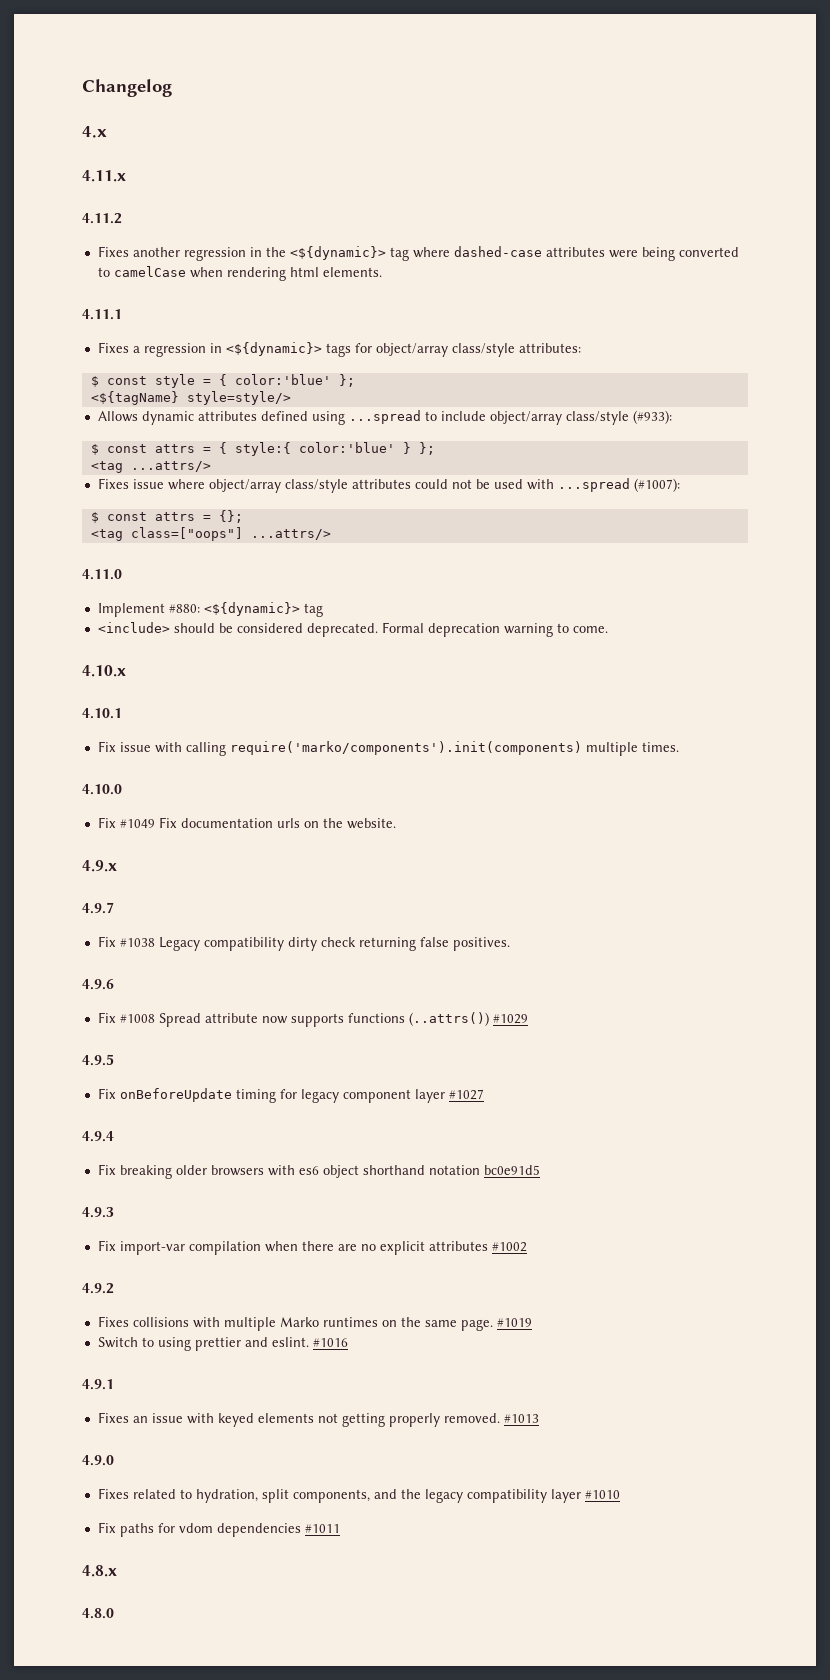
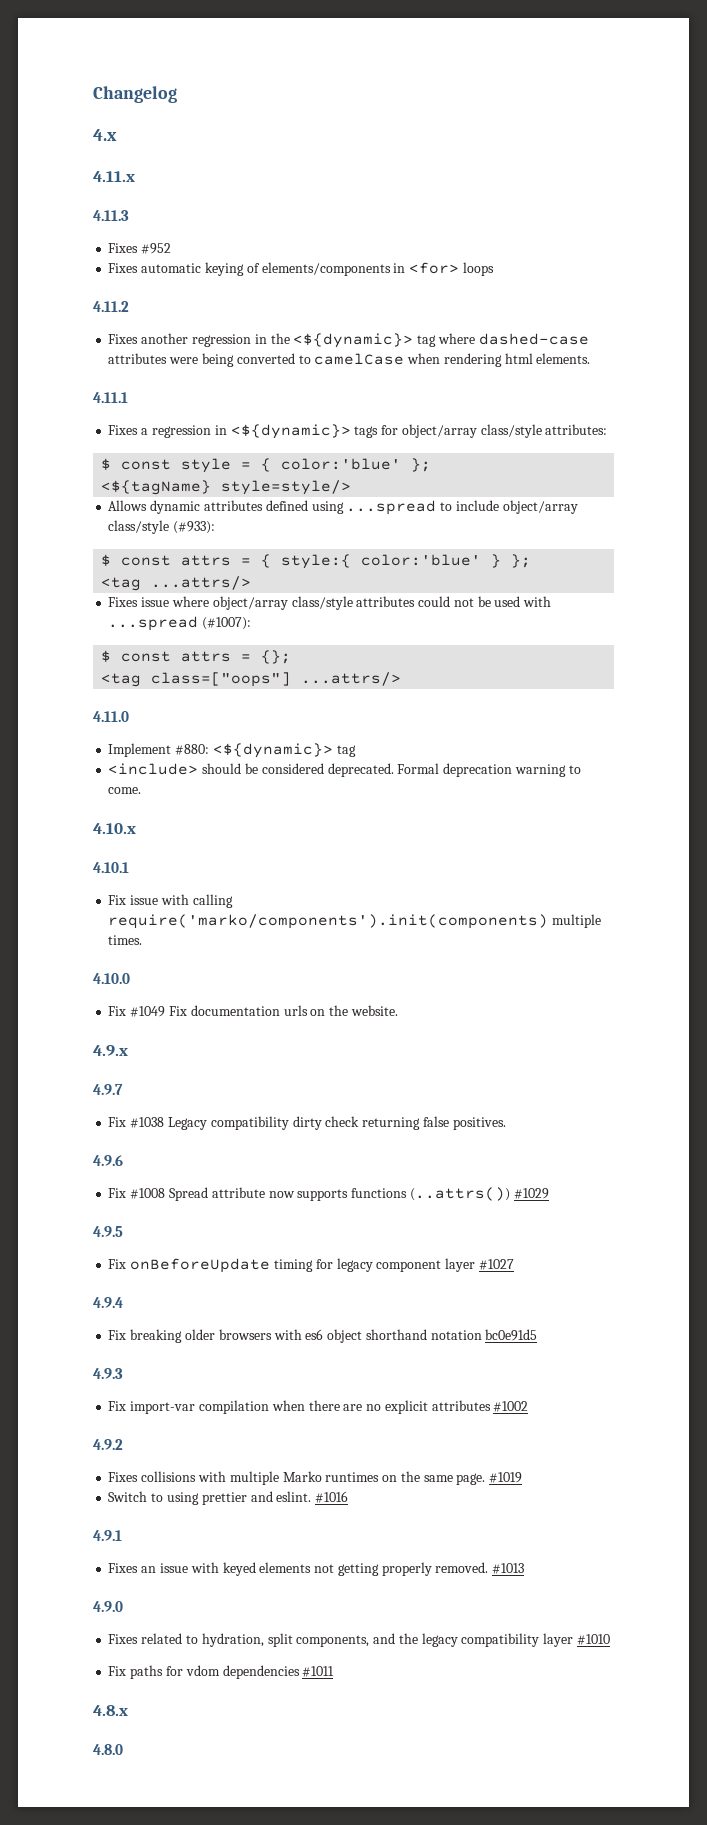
+ 4.11.3
+ Fixes #952
+ Fixes automatic keying of elements/components in <for> loops

